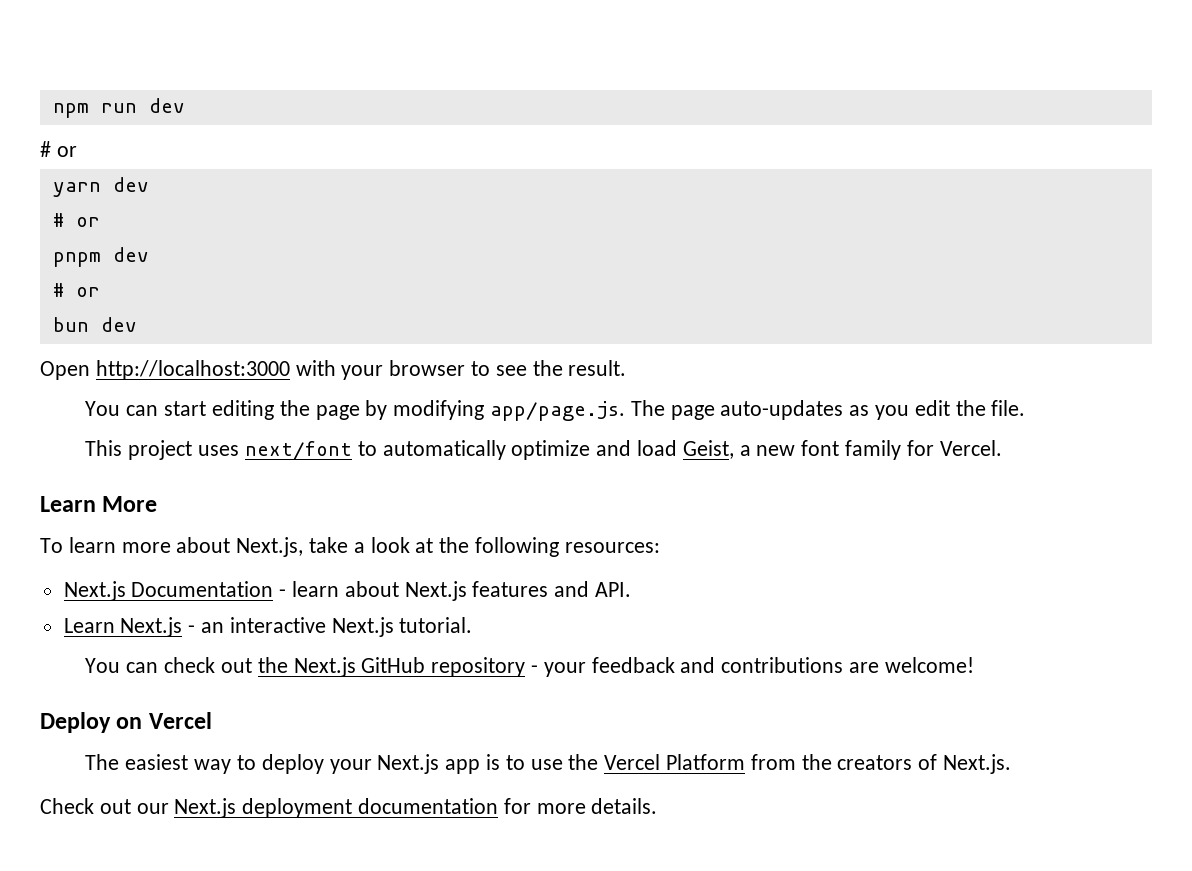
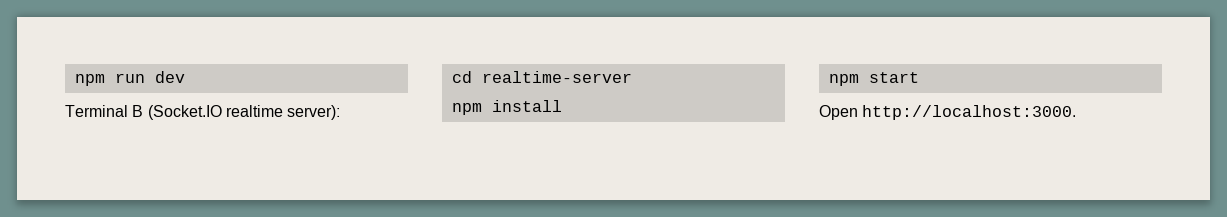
  npm run dev
- # or
- yarn dev
- # or
- pnpm dev
- # or
- bun dev
- Open http://localhost:3000 with your browser to see the result.
- You can start editing the page by modifying app/page.js. The page auto-updates as you edit the file.
- This project uses next/font to automatically optimize and load Geist, a new font family for Vercel.
- Learn More
- To learn more about Next.js, take a look at the following resources:
- Next.js Documentation - learn about Next.js features and API.
- Learn Next.js - an interactive Next.js tutorial.
- You can check out the Next.js GitHub repository - your feedback and contributions are welcome!
- Deploy on Vercel
- The easiest way to deploy your Next.js app is to use the Vercel Platform from the creators of Next.js.
- Check out our Next.js deployment documentation for more details.
+ Terminal B (Socket.IO realtime server):
+ cd realtime-server
+ npm install
+ npm start
+ Open http://localhost:3000.

